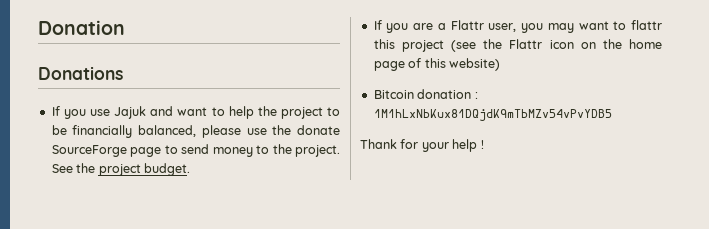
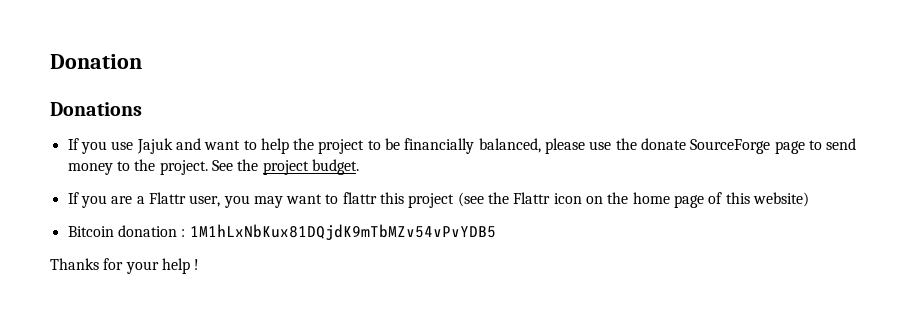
- Thank for your help !
+ Thanks for your help !

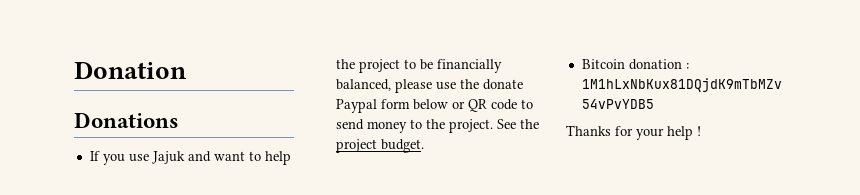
- If you use Jajuk and want to help the project to be financially balanced, please use the donate SourceForge page to send money to the project.
+ If you use Jajuk and want to help the project to be financially balanced, please use the donate Paypal form below or QR code to send money to the project.
- If you are a Flattr user, you may want to flattr this project (see the Flattr icon on the home page of this website)

